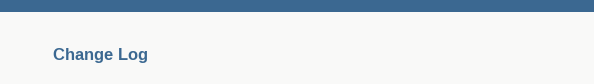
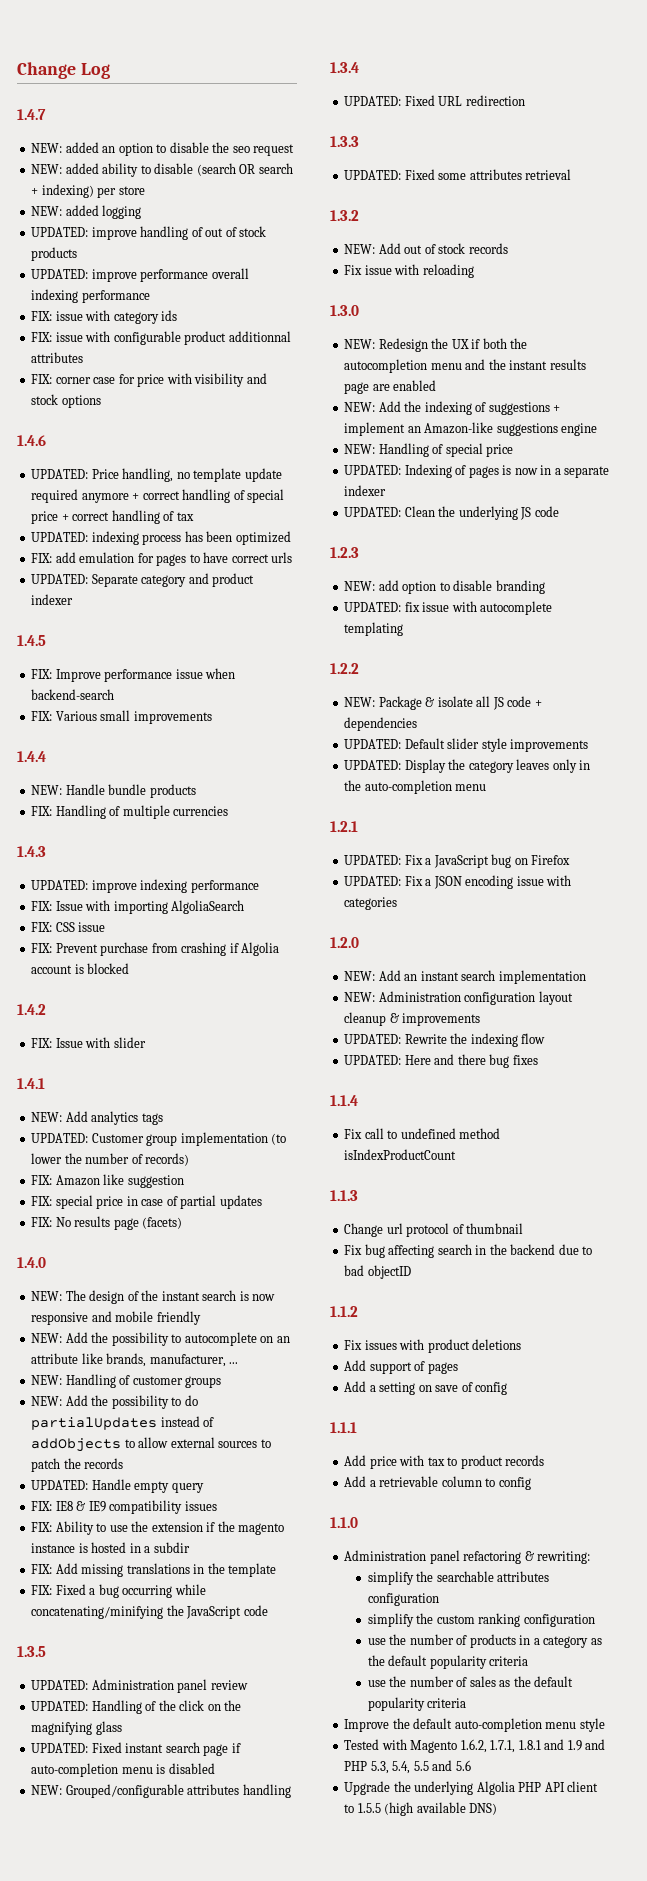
+ 1.4.7
+ NEW: added an option to disable the seo request
+ NEW: added ability to disable (search OR search + indexing) per store
+ NEW: added logging
+ UPDATED: improve handling of out of stock products
+ UPDATED: improve performance overall indexing performance
+ FIX: issue with category ids
+ FIX: issue with configurable product additionnal attributes
+ FIX: corner case for price with visibility and stock options
+ 1.4.6
+ UPDATED: Price handling, no template update required anymore + correct handling of special price + correct handling of tax
+ UPDATED: indexing process has been optimized
+ FIX: add emulation for pages to have correct urls
+ UPDATED: Separate category and product indexer
+ 1.4.5
+ FIX: Improve performance issue when backend-search
+ FIX: Various small improvements
+ 1.4.4
+ NEW: Handle bundle products
+ FIX: Handling of multiple currencies
+ 1.4.3
+ UPDATED: improve indexing performance
+ FIX: Issue with importing AlgoliaSearch
+ FIX: CSS issue
+ FIX: Prevent purchase from crashing if Algolia account is blocked
+ 1.4.2
+ FIX: Issue with slider
+ 1.4.1
+ NEW: Add analytics tags
+ UPDATED: Customer group implementation (to lower the number of records)
+ FIX: Amazon like suggestion
+ FIX: special price in case of partial updates
+ FIX: No results page (facets)
+ 1.4.0
+ NEW: The design of the instant search is now responsive and mobile friendly
+ NEW: Add the possibility to autocomplete on an attribute like brands, manufacturer, ...
+ NEW: Handling of customer groups
+ NEW: Add the possibility to do partialUpdates instead of addObjects to allow external sources to patch the records
+ UPDATED: Handle empty query
+ FIX: IE8 & IE9 compatibility issues
+ FIX: Ability to use the extension if the magento instance is hosted in a subdir
+ FIX: Add missing translations in the template
+ FIX: Fixed a bug occurring while concatenating/minifying the JavaScript code
+ 1.3.5
+ UPDATED: Administration panel review
+ UPDATED: Handling of the click on the magnifying glass
+ UPDATED: Fixed instant search page if auto-completion menu is disabled
+ NEW: Grouped/configurable attributes handling
+ 1.3.4
+ UPDATED: Fixed URL redirection
+ 1.3.3
+ UPDATED: Fixed some attributes retrieval
+ 1.3.2
+ NEW: Add out of stock records
+ Fix issue with reloading
+ 1.3.0
+ NEW: Redesign the UX if both the autocompletion menu and the instant results page are enabled
+ NEW: Add the indexing of suggestions + implement an Amazon-like suggestions engine
+ NEW: Handling of special price
+ UPDATED: Indexing of pages is now in a separate indexer
+ UPDATED: Clean the underlying JS code
+ 1.2.3
+ NEW: add option to disable branding
+ UPDATED: fix issue with autocomplete templating
+ 1.2.2
+ NEW: Package & isolate all JS code + dependencies
+ UPDATED: Default slider style improvements
+ UPDATED: Display the category leaves only in the auto-completion menu
+ 1.2.1
+ UPDATED: Fix a JavaScript bug on Firefox
+ UPDATED: Fix a JSON encoding issue with categories
+ 1.2.0
+ NEW: Add an instant search implementation
+ NEW: Administration configuration layout cleanup & improvements
+ UPDATED: Rewrite the indexing flow
+ UPDATED: Here and there bug fixes
+ 1.1.4
+ Fix call to undefined method isIndexProductCount
+ 1.1.3
+ Change url protocol of thumbnail
+ Fix bug affecting search in the backend due to bad objectID
+ 1.1.2
+ Fix issues with product deletions
+ Add support of pages
+ Add a setting on save of config
+ 1.1.1
+ Add price with tax to product records
+ Add a retrievable column to config
+ 1.1.0
+ Administration panel refactoring & rewriting:
+ simplify the searchable attributes configuration
+ simplify the custom ranking configuration
+ use the number of products in a category as the default popularity criteria
+ use the number of sales as the default popularity criteria
+ Improve the default auto-completion menu style
+ Tested with Magento 1.6.2, 1.7.1, 1.8.1 and 1.9 and PHP 5.3, 5.4, 5.5 and 5.6
+ Upgrade the underlying Algolia PHP API client to 1.5.5 (high available DNS)

